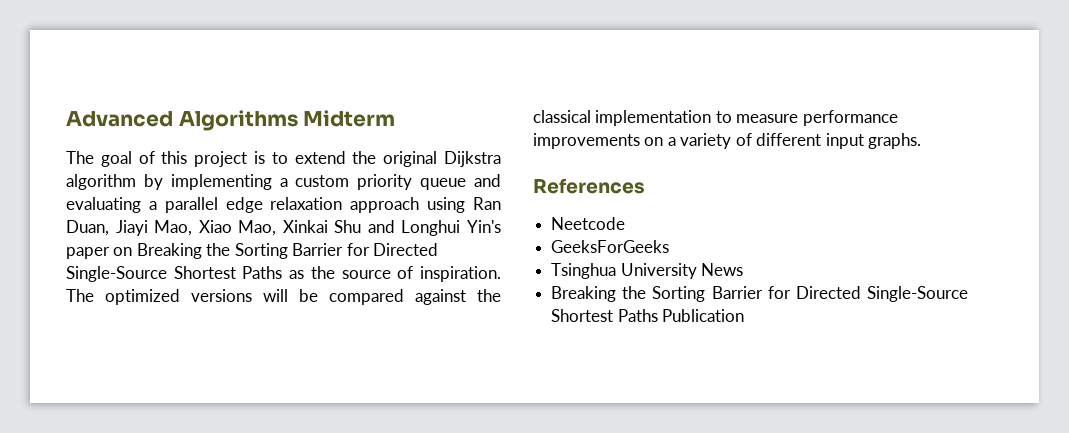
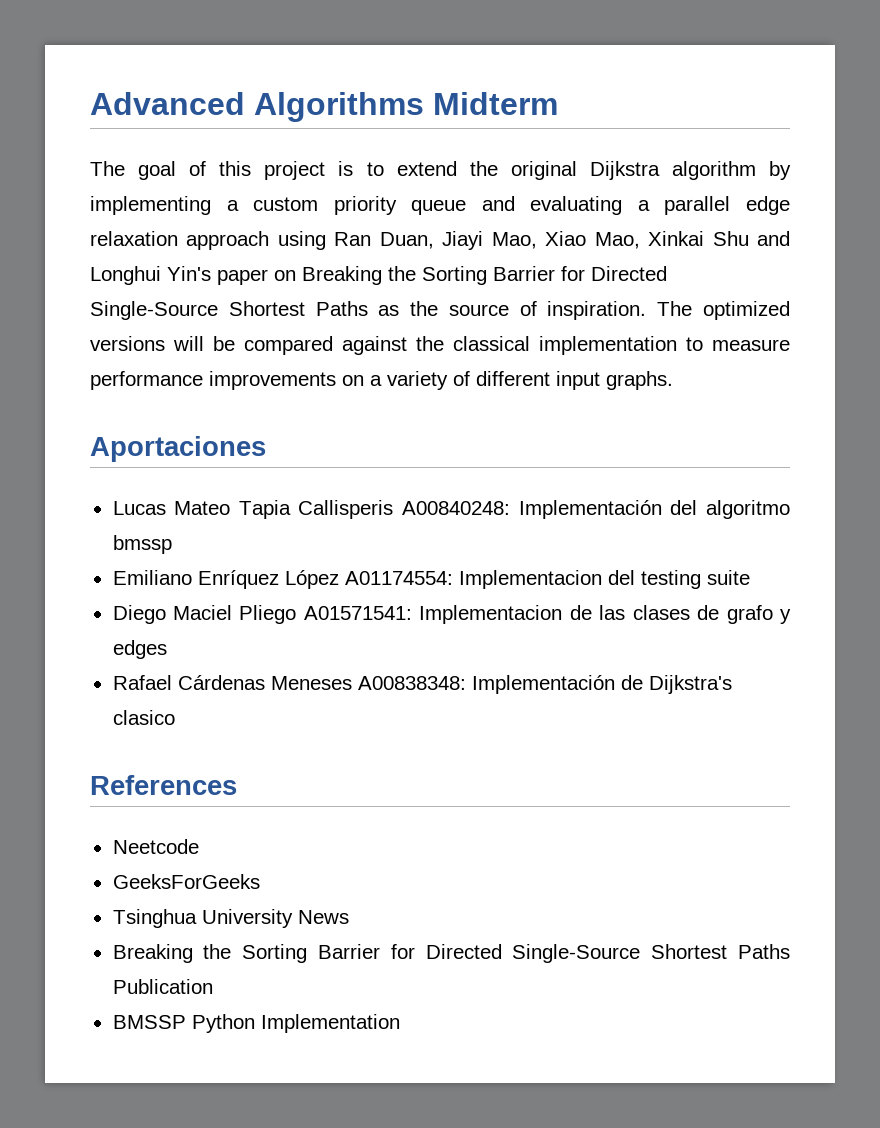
+ Aportaciones
+ Lucas Mateo Tapia Callisperis A00840248: Implementación del algoritmo bmssp
+ Emiliano Enríquez López A01174554: Implementacion del testing suite
+ Diego Maciel Pliego A01571541: Implementacion de las clases de grafo y edges
+ Rafael Cárdenas Meneses A00838348: Implementación de Dijkstra's clasico
+ BMSSP Python Implementation

